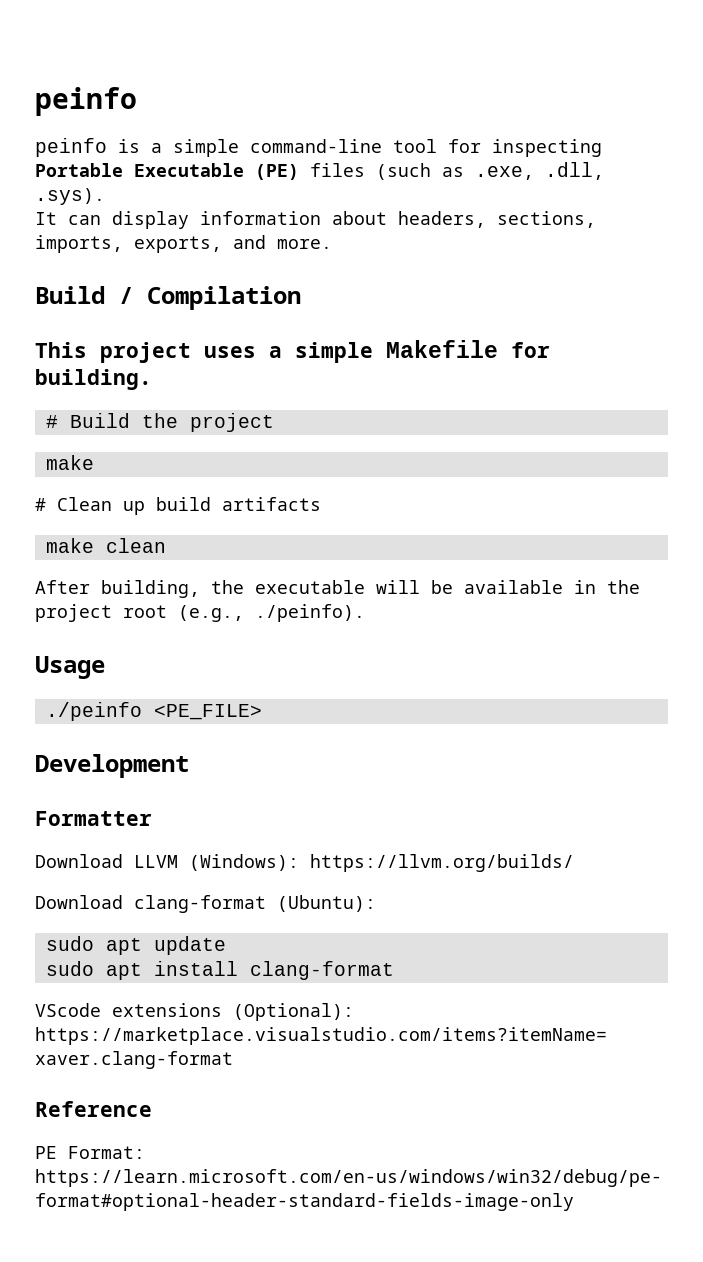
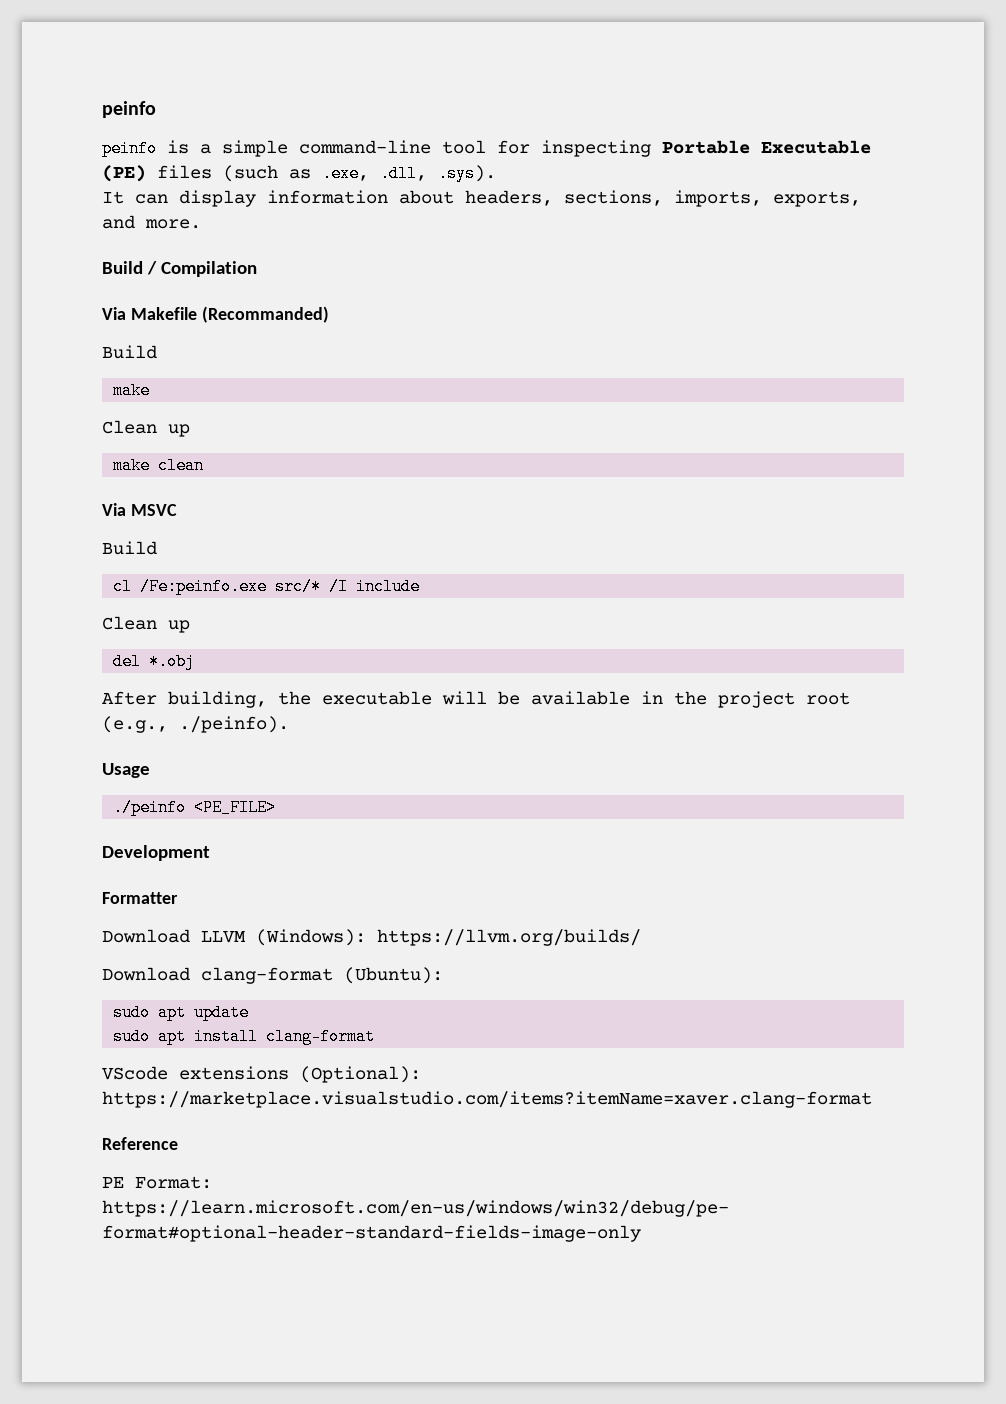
- This project uses a simple Makefile for building.
- # Build the project
+ Via Makefile (Recommanded)
+ Build
  make
- # Clean up build artifacts
+ Clean up
+ Via MSVC
+ Build
+ cl /Fe:peinfo.exe src/* /I include
+ Clean up
+ del *.obj

